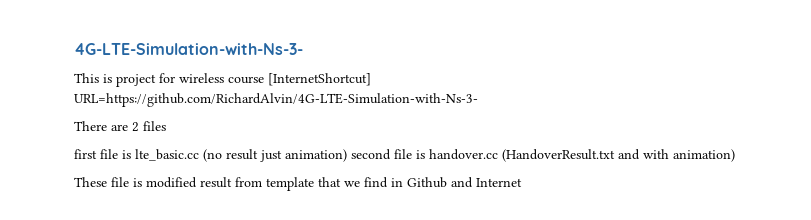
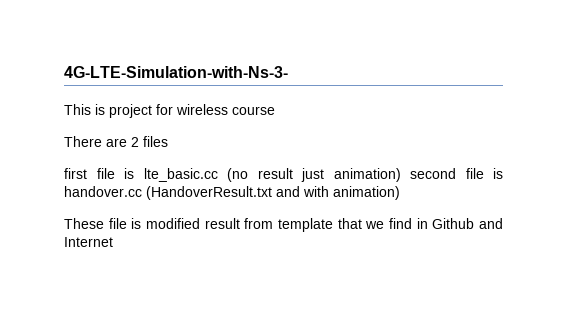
- This is project for wireless course [InternetShortcut] URL=https://github.com/RichardAlvin/4G-LTE-Simulation-with-Ns-3-
+ This is project for wireless course

